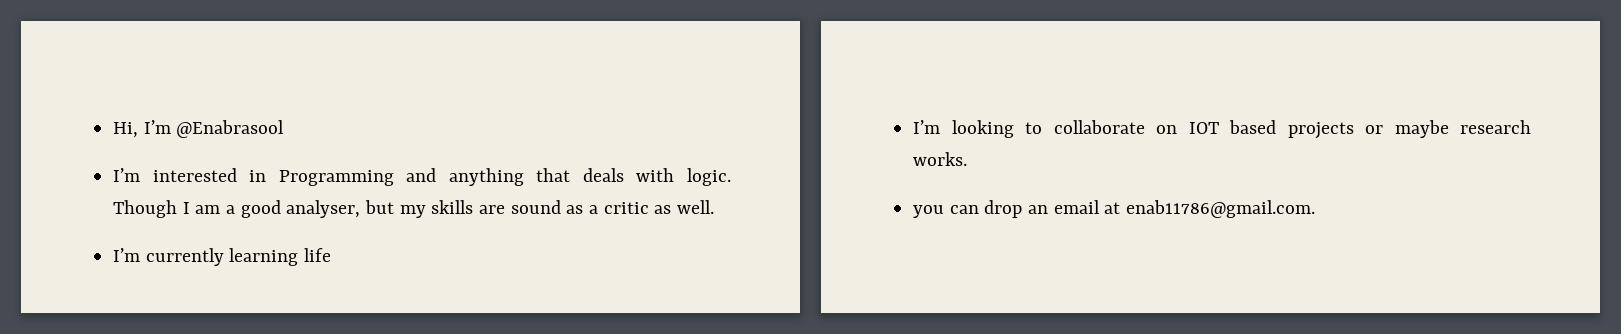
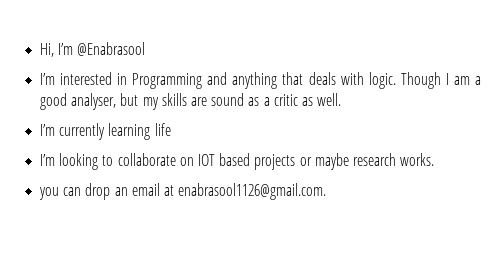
- you can drop an email at enab11786@gmail.com.
+ you can drop an email at enabrasool1126@gmail.com.

